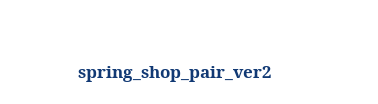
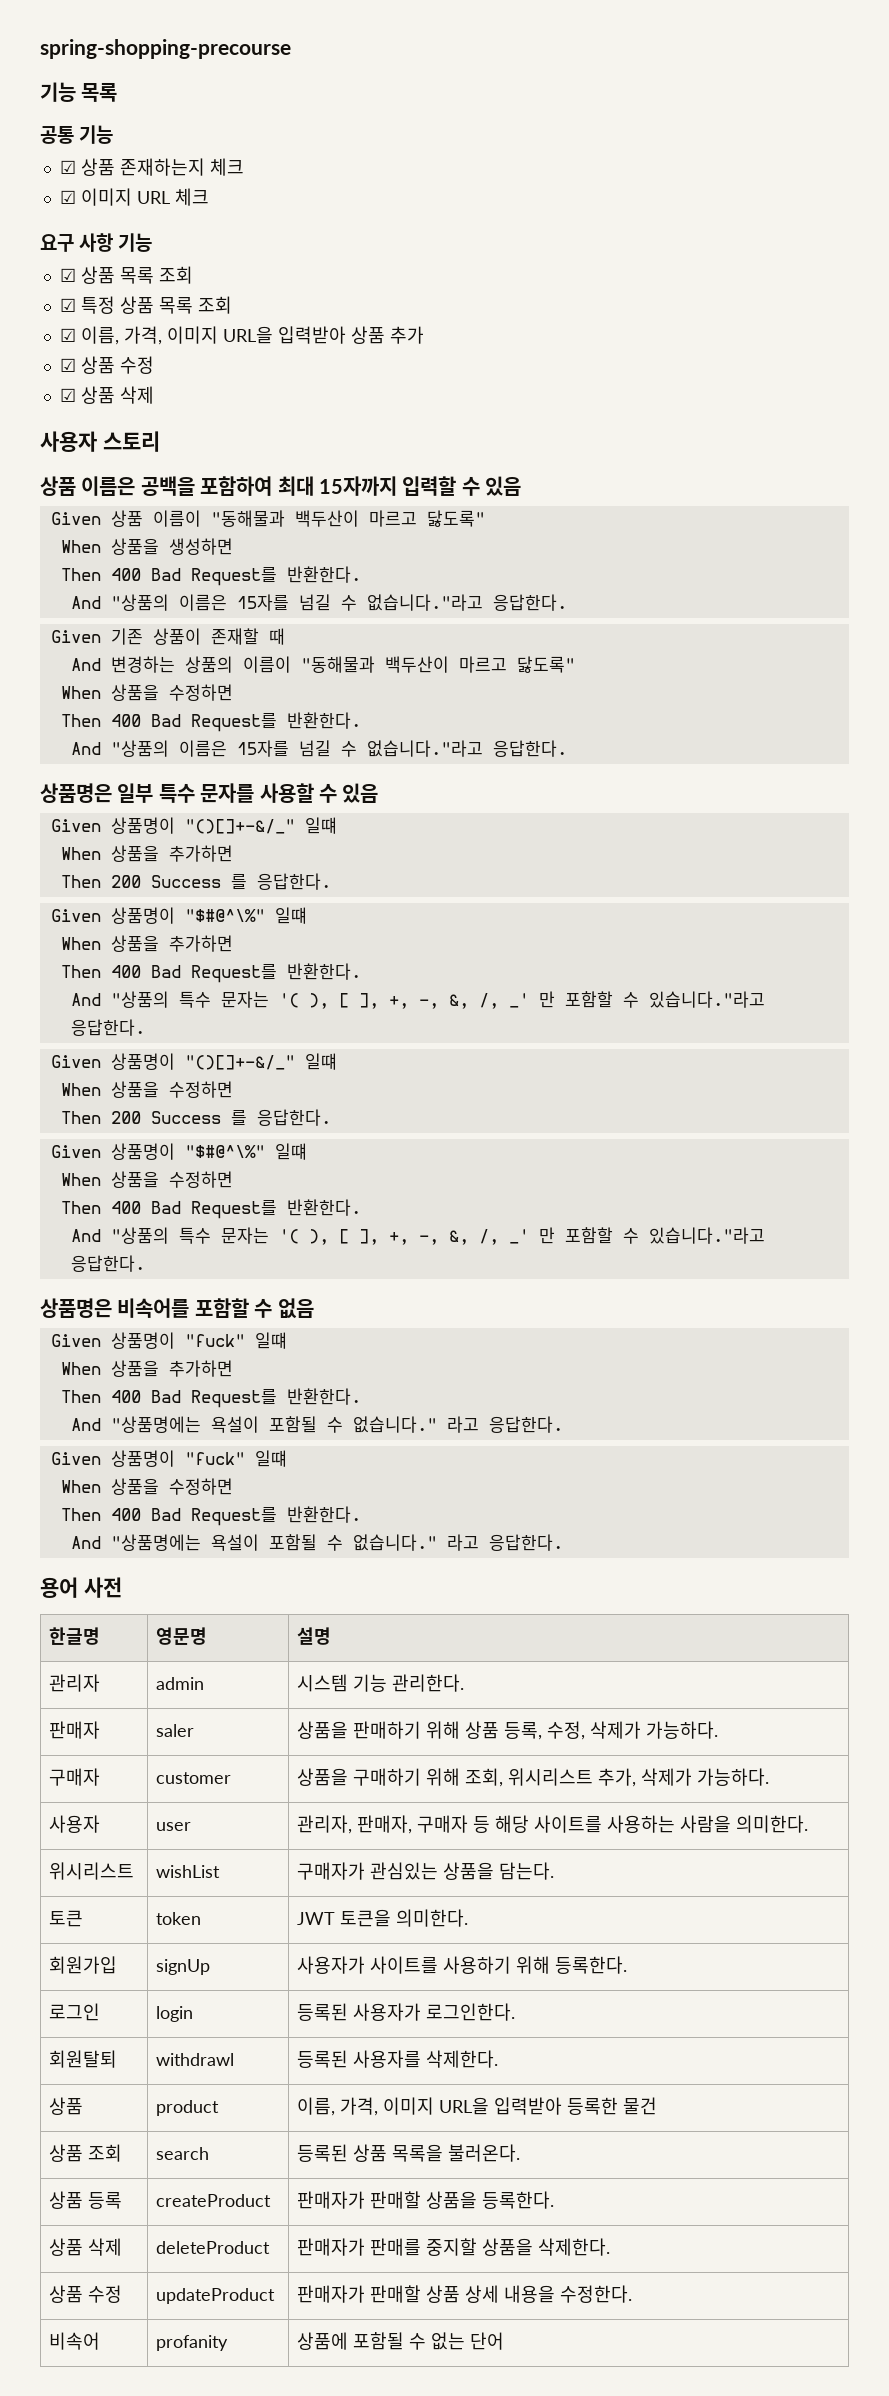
- spring_shop_pair_ver2
+ spring-shopping-precourse
+ 기능 목록
+ 공통 기능
+ ☑ 상품 존재하는지 체크
+ ☑ 이미지 URL 체크
+ 요구 사항 기능
+ ☑ 상품 목록 조회
+ ☑ 특정 상품 목록 조회
+ ☑ 이름, 가격, 이미지 URL을 입력받아 상품 추가
+ ☑ 상품 수정
+ ☑ 상품 삭제
+ 사용자 스토리
+ 상품 이름은 공백을 포함하여 최대 15자까지 입력할 수 있음
+ Given 상품 이름이 "동해물과 백두산이 마르고 닳도록"
+ When 상품을 생성하면
+ Then 400 Bad Request를 반환한다.
+ And "상품의 이름은 15자를 넘길 수 없습니다."라고 응답한다.
+ Given 기존 상품이 존재할 때
+ And 변경하는 상품의 이름이 "동해물과 백두산이 마르고 닳도록"
+ When 상품을 수정하면
+ Then 400 Bad Request를 반환한다.
+ And "상품의 이름은 15자를 넘길 수 없습니다."라고 응답한다.
+ 상품명은 일부 특수 문자를 사용할 수 있음
+ Given 상품명이 "()[]+-&/_" 일떄
+ When 상품을 추가하면
+ Then 200 Success 를 응답한다.
+ Given 상품명이 "$#@^\%" 일떄
+ When 상품을 추가하면
+ Then 400 Bad Request를 반환한다.
+ And "상품의 특수 문자는 '( ), [ ], +, -, &, /, _' 만 포함할 수 있습니다."라고 응답한다.
+ Given 상품명이 "()[]+-&/_" 일떄
+ When 상품을 수정하면
+ Then 200 Success 를 응답한다.
+ Given 상품명이 "$#@^\%" 일떄
+ When 상품을 수정하면
+ Then 400 Bad Request를 반환한다.
+ And "상품의 특수 문자는 '( ), [ ], +, -, &, /, _' 만 포함할 수 있습니다."라고 응답한다.
+ 상품명은 비속어를 포함할 수 없음
+ Given 상품명이 "fuck" 일떄
+ When 상품을 추가하면
+ Then 400 Bad Request를 반환한다.
+ And "상품명에는 욕설이 포함될 수 없습니다." 라고 응답한다.
+ Given 상품명이 "fuck" 일떄
+ When 상품을 수정하면
+ Then 400 Bad Request를 반환한다.
+ And "상품명에는 욕설이 포함될 수 없습니다." 라고 응답한다.
+ 용어 사전
+ 한글명 | 영문명 | 설명
+ 관리자 | admin | 시스템 기능 관리한다.
+ 판매자 | saler | 상품을 판매하기 위해 상품 등록, 수정, 삭제가 가능하다.
+ 구매자 | customer | 상품을 구매하기 위해 조회, 위시리스트 추가, 삭제가 가능하다.
+ 사용자 | user | 관리자, 판매자, 구매자 등 해당 사이트를 사용하는 사람을 의미한다.
+ 위시리스트 | wishList | 구매자가 관심있는 상품을 담는다.
+ 토큰 | token | JWT 토큰을 의미한다.
+ 회원가입 | signUp | 사용자가 사이트를 사용하기 위해 등록한다.
+ 로그인 | login | 등록된 사용자가 로그인한다.
+ 회원탈퇴 | withdrawl | 등록된 사용자를 삭제한다.
+ 상품 | product | 이름, 가격, 이미지 URL을 입력받아 등록한 물건
+ 상품 조회 | search | 등록된 상품 목록을 불러온다.
+ 상품 등록 | createProduct | 판매자가 판매할 상품을 등록한다.
+ 상품 삭제 | deleteProduct | 판매자가 판매를 중지할 상품을 삭제한다.
+ 상품 수정 | updateProduct | 판매자가 판매할 상품 상세 내용을 수정한다.
+ 비속어 | profanity | 상품에 포함될 수 없는 단어

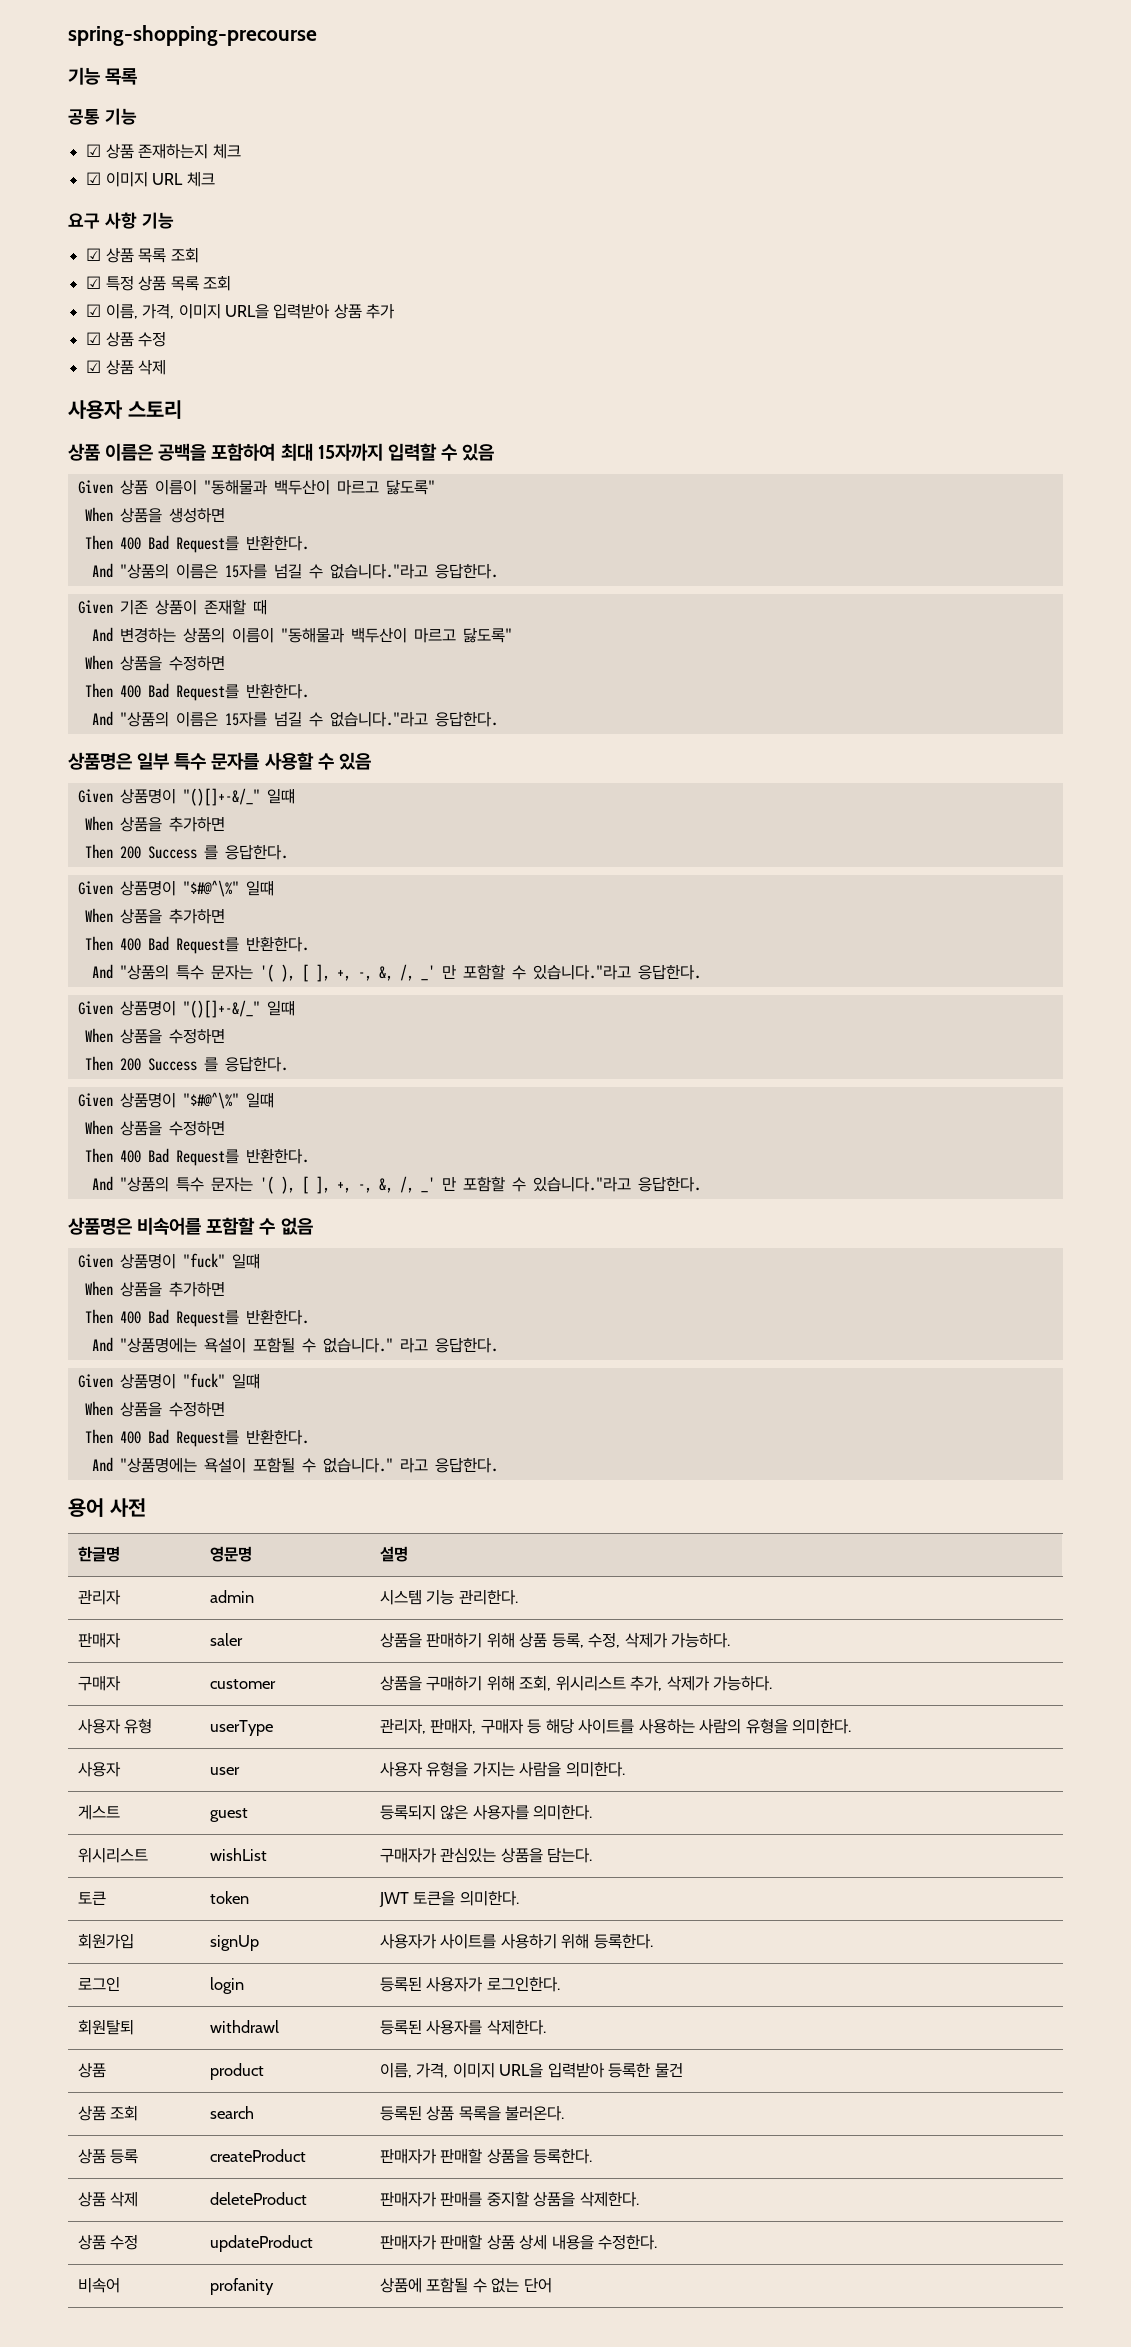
- 사용자 | user | 관리자, 판매자, 구매자 등 해당 사이트를 사용하는 사람을 의미한다.
+ 사용자 유형 | userType | 관리자, 판매자, 구매자 등 해당 사이트를 사용하는 사람의 유형을 의미한다.
+ 사용자 | user | 사용자 유형을 가지는 사람을 의미한다.
+ 게스트 | guest | 등록되지 않은 사용자를 의미한다.

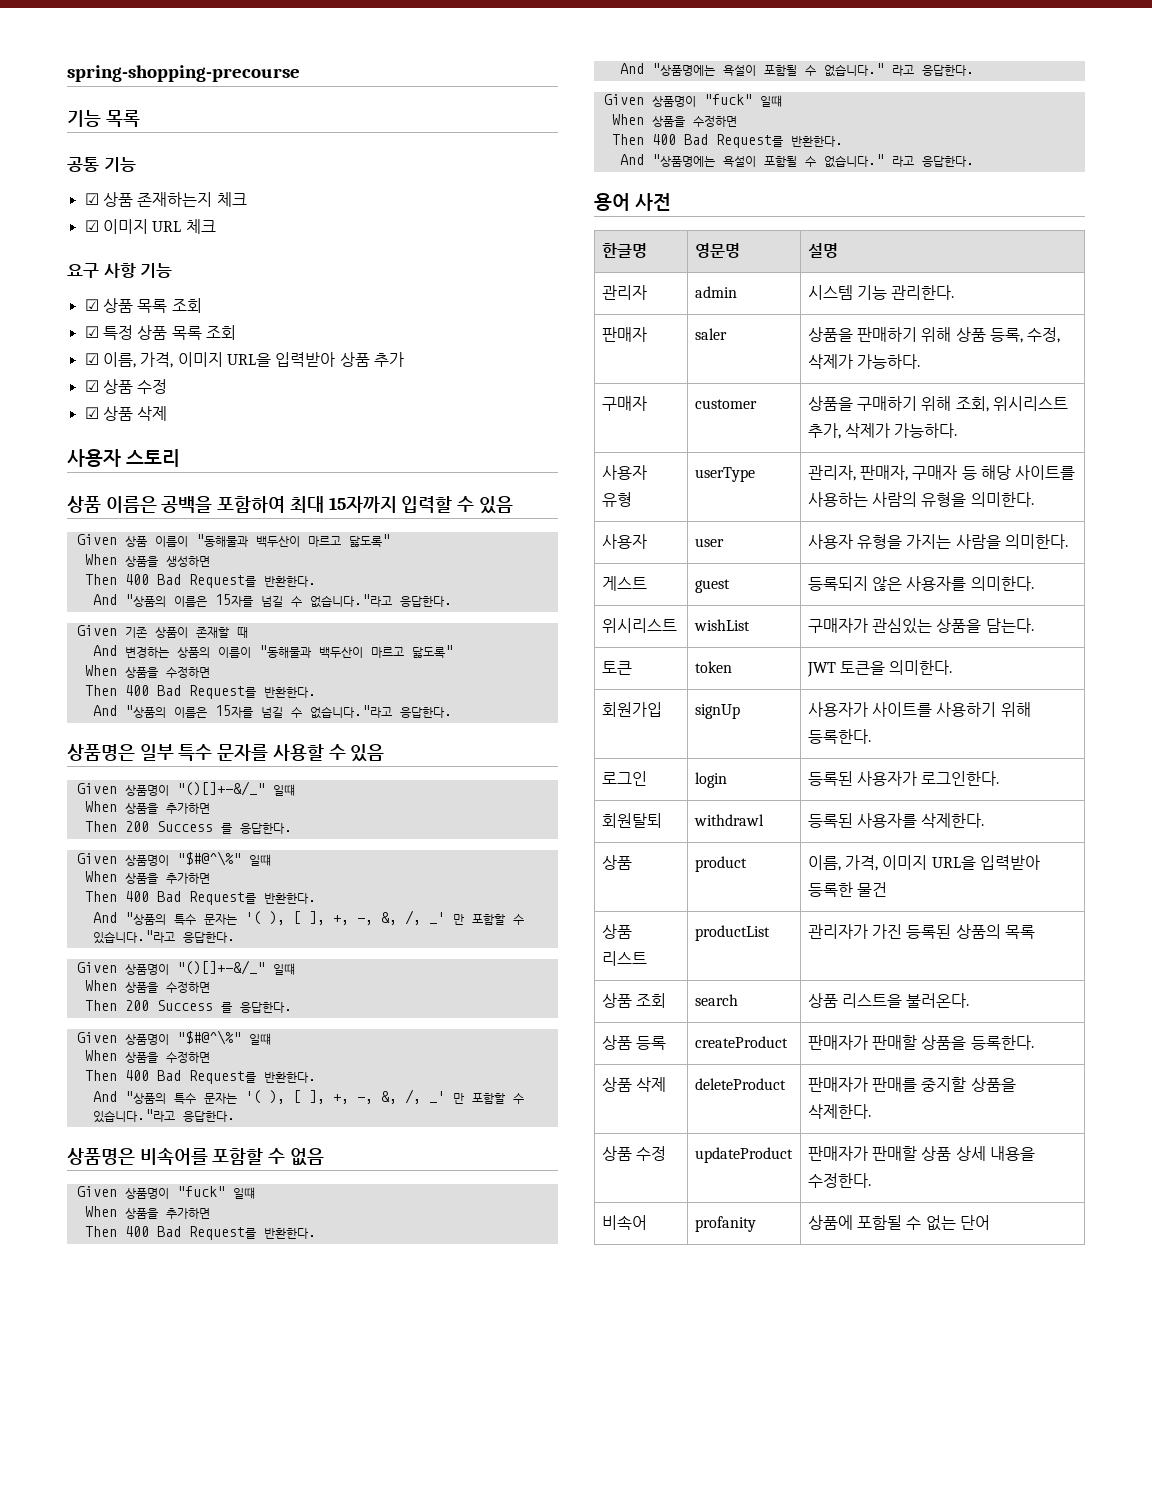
+ 상품 리스트 | productList | 관리자가 가진 등록된 상품의 목록
- 상품 조회 | search | 등록된 상품 목록을 불러온다.
+ 상품 조회 | search | 상품 리스트을 불러온다.

